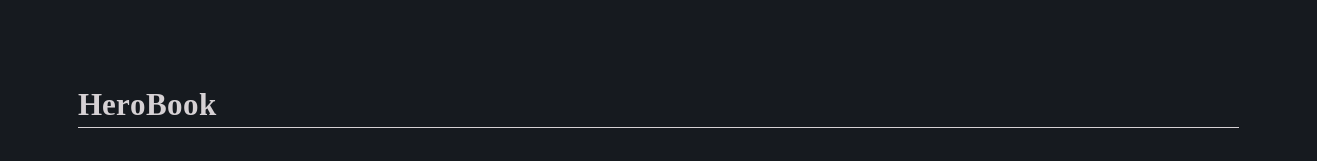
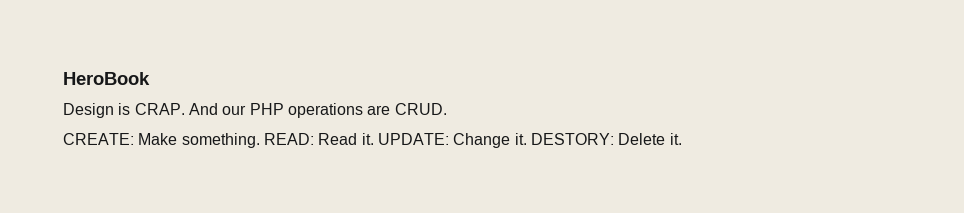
+ Design is CRAP. And our PHP operations are CRUD.
+ CREATE: Make something. READ: Read it. UPDATE: Change it. DESTORY: Delete it.

